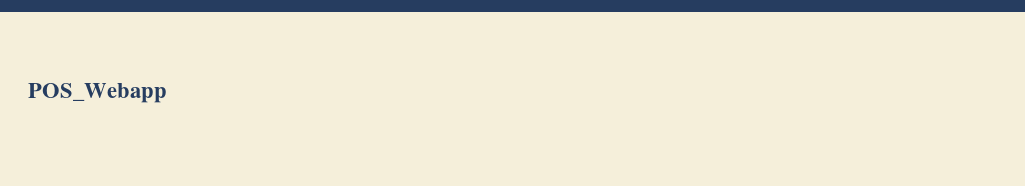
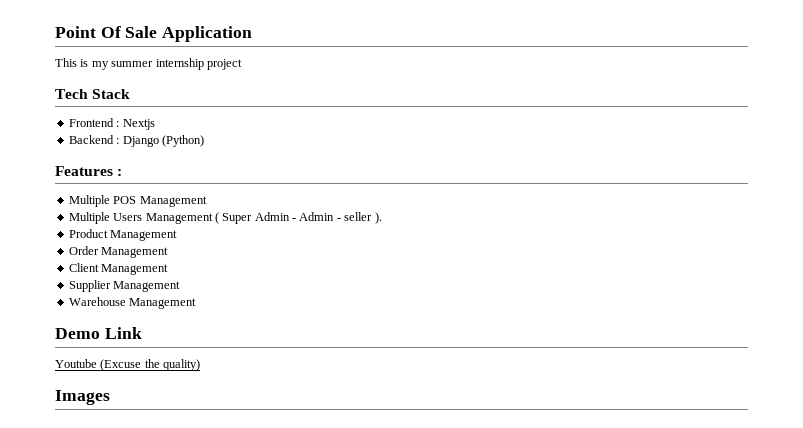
- POS_Webapp
+ Point Of Sale Application
+ This is my summer internship project
+ Tech Stack
+ Frontend : Nextjs
+ Backend : Django (Python)
+ Features :
+ Multiple POS Management
+ Multiple Users Management ( Super Admin - Admin - seller ).
+ Product Management
+ Order Management
+ Client Management
+ Supplier Management
+ Warehouse Management
+ Demo Link
+ Youtube (Excuse the quality)
+ Images

